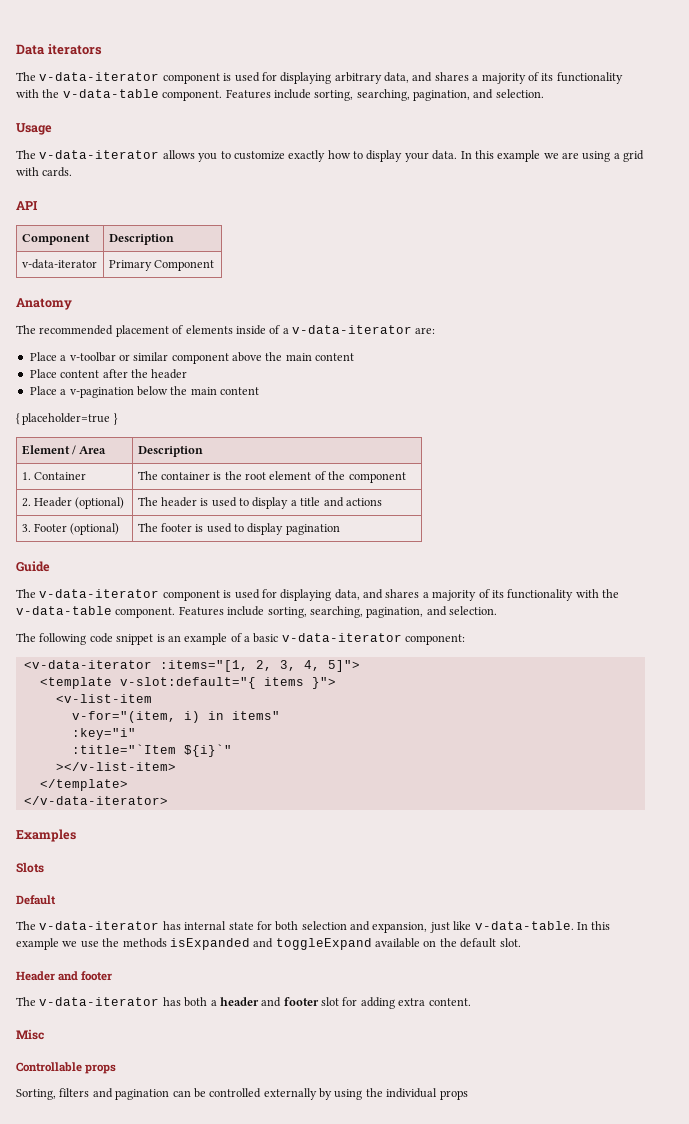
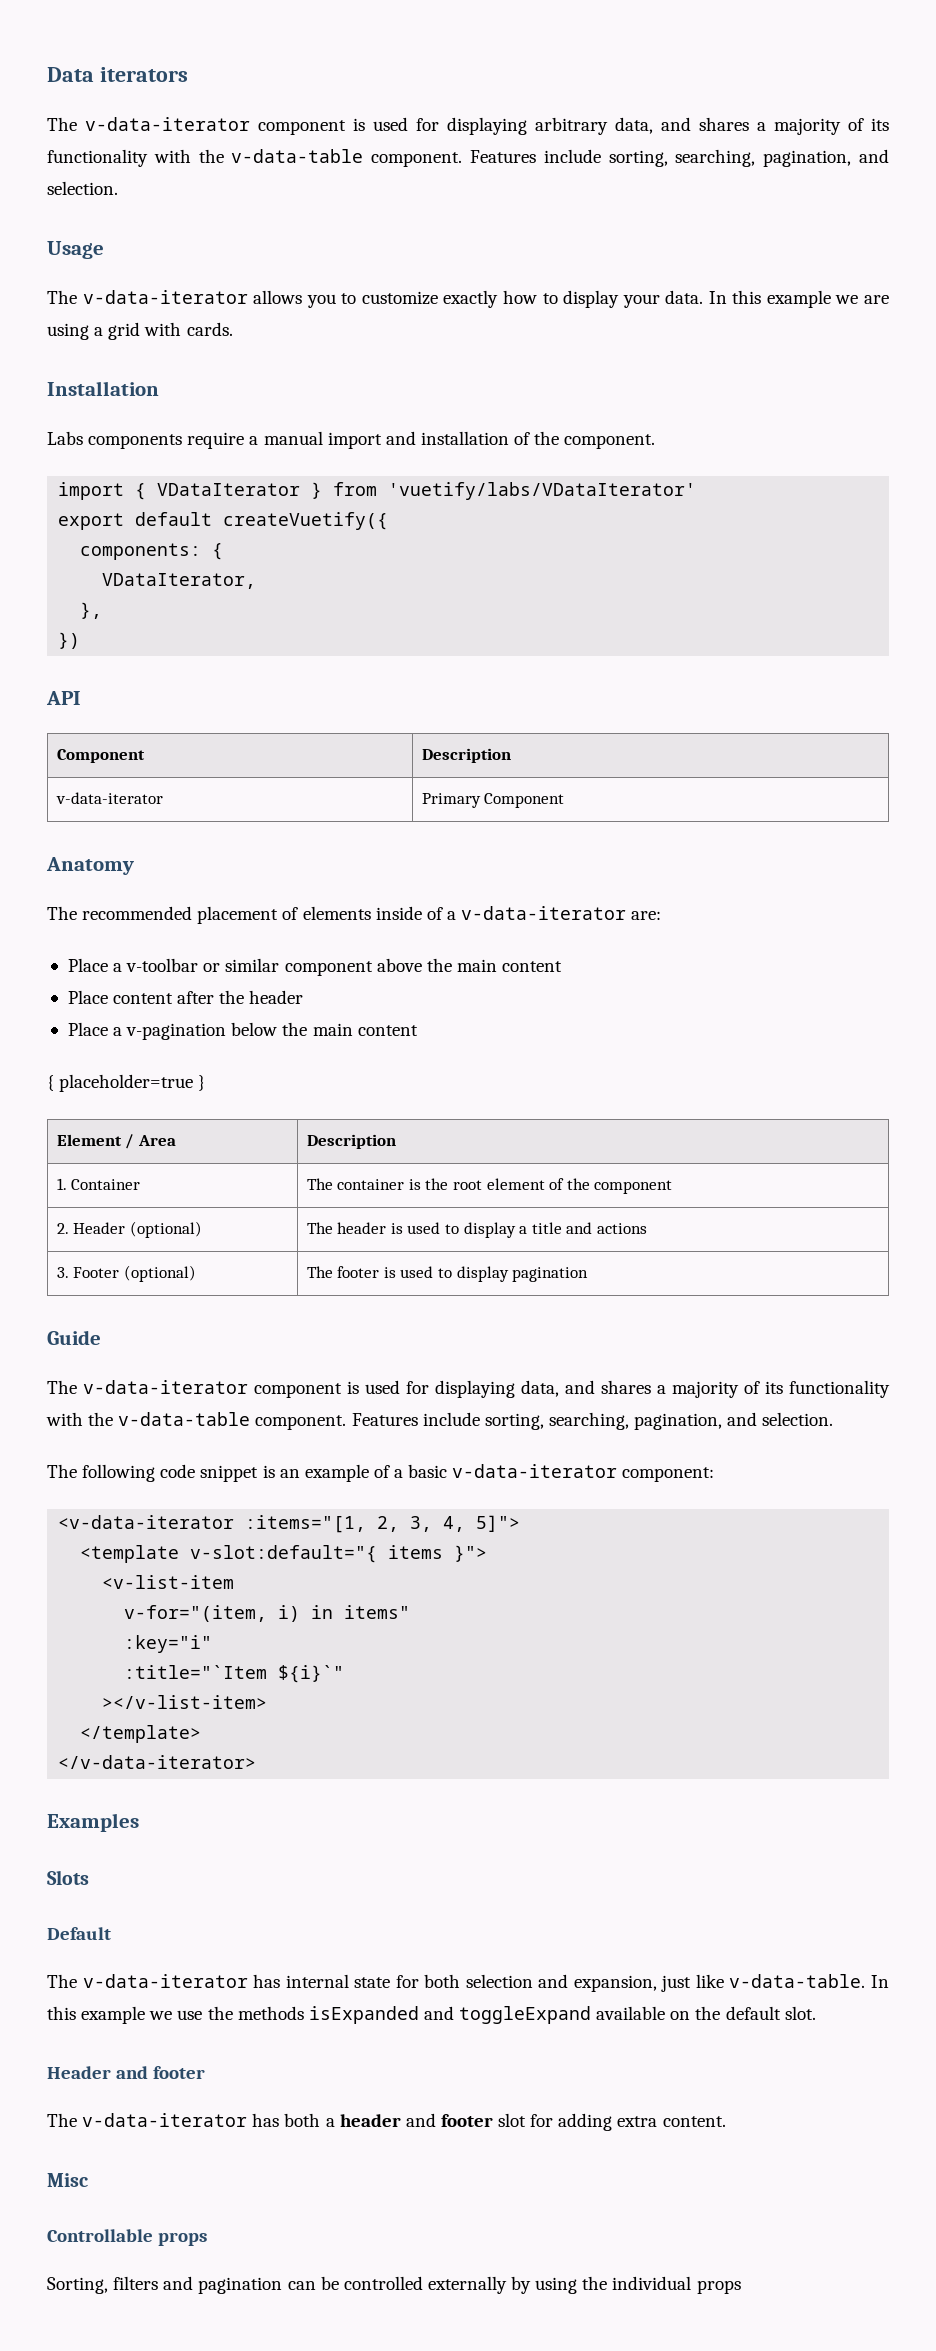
+ Installation
+ Labs components require a manual import and installation of the component.
+ import { VDataIterator } from 'vuetify/labs/VDataIterator'
+ export default createVuetify({
+ components: {
+ VDataIterator,
+ },
+ })

